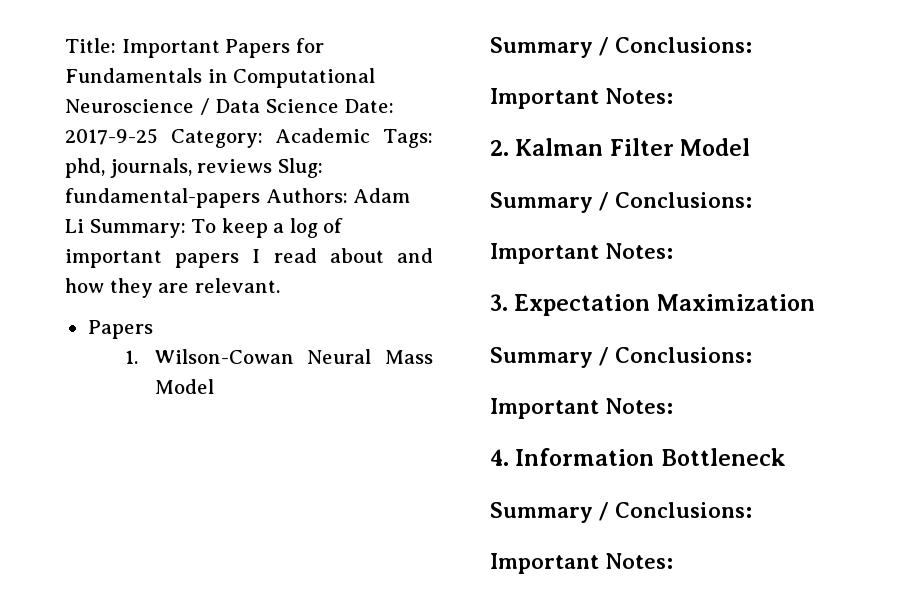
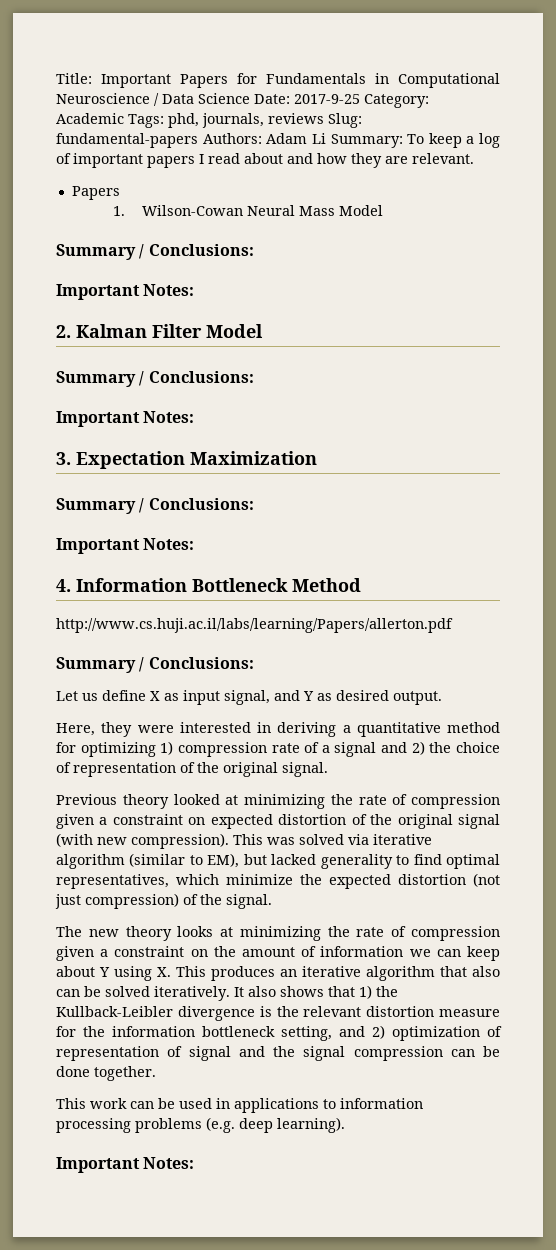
- 4. Information Bottleneck
+ 4. Information Bottleneck Method
+ http://www.cs.huji.ac.il/labs/learning/Papers/allerton.pdf
  Summary / Conclusions:
+ Let us define X as input signal, and Y as desired output.
+ Here, they were interested in deriving a quantitative method for optimizing 1) compression rate of a signal and 2) the choice of representation of the original signal.
+ Previous theory looked at minimizing the rate of compression given a constraint on expected distortion of the original signal (with new compression). This was solved via iterative algorithm (similar to EM), but lacked generality to find optimal representatives, which minimize the expected distortion (not just compression) of the signal.
+ The new theory looks at minimizing the rate of compression given a constraint on the amount of information we can keep about Y using X. This produces an iterative algorithm that also can be solved iteratively. It also shows that 1) the Kullback-Leibler divergence is the relevant distortion measure for the information bottleneck setting, and 2) optimization of representation of signal and the signal compression can be done together.
+ This work can be used in applications to information processing problems (e.g. deep learning).

